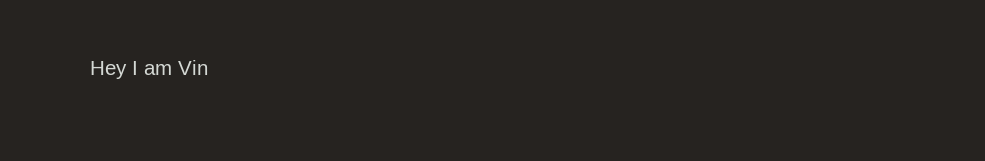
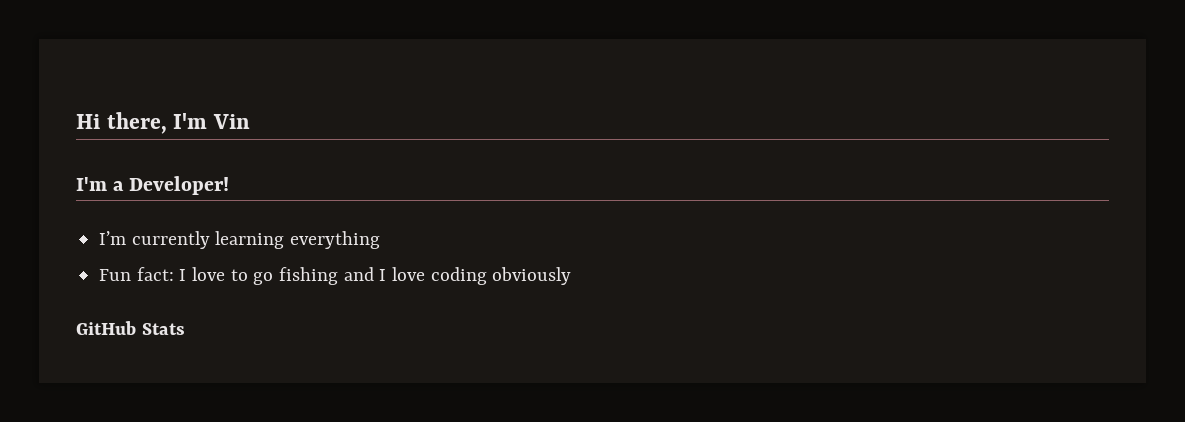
- Hey I am Vin
+ Hi there, I'm Vin
+ I'm a Developer!
+ I’m currently learning everything
+ Fun fact: I love to go fishing and I love coding obviously
+ GitHub Stats

